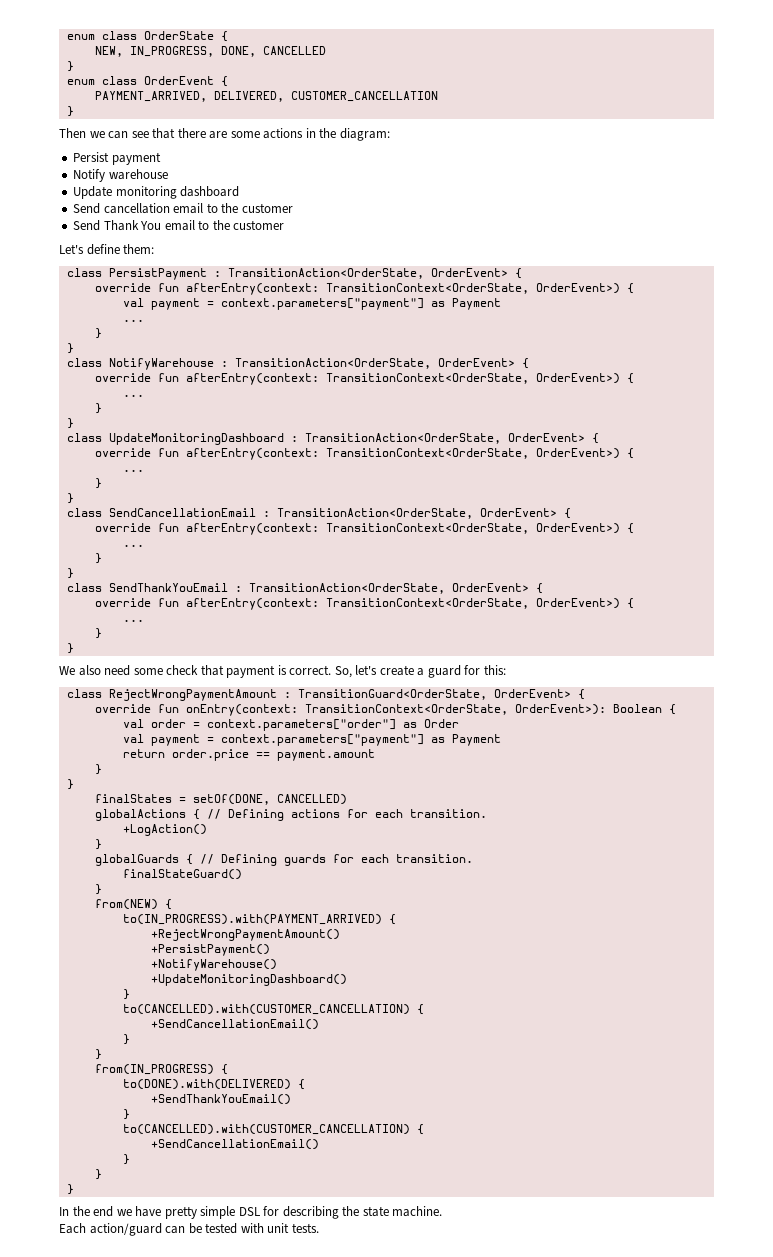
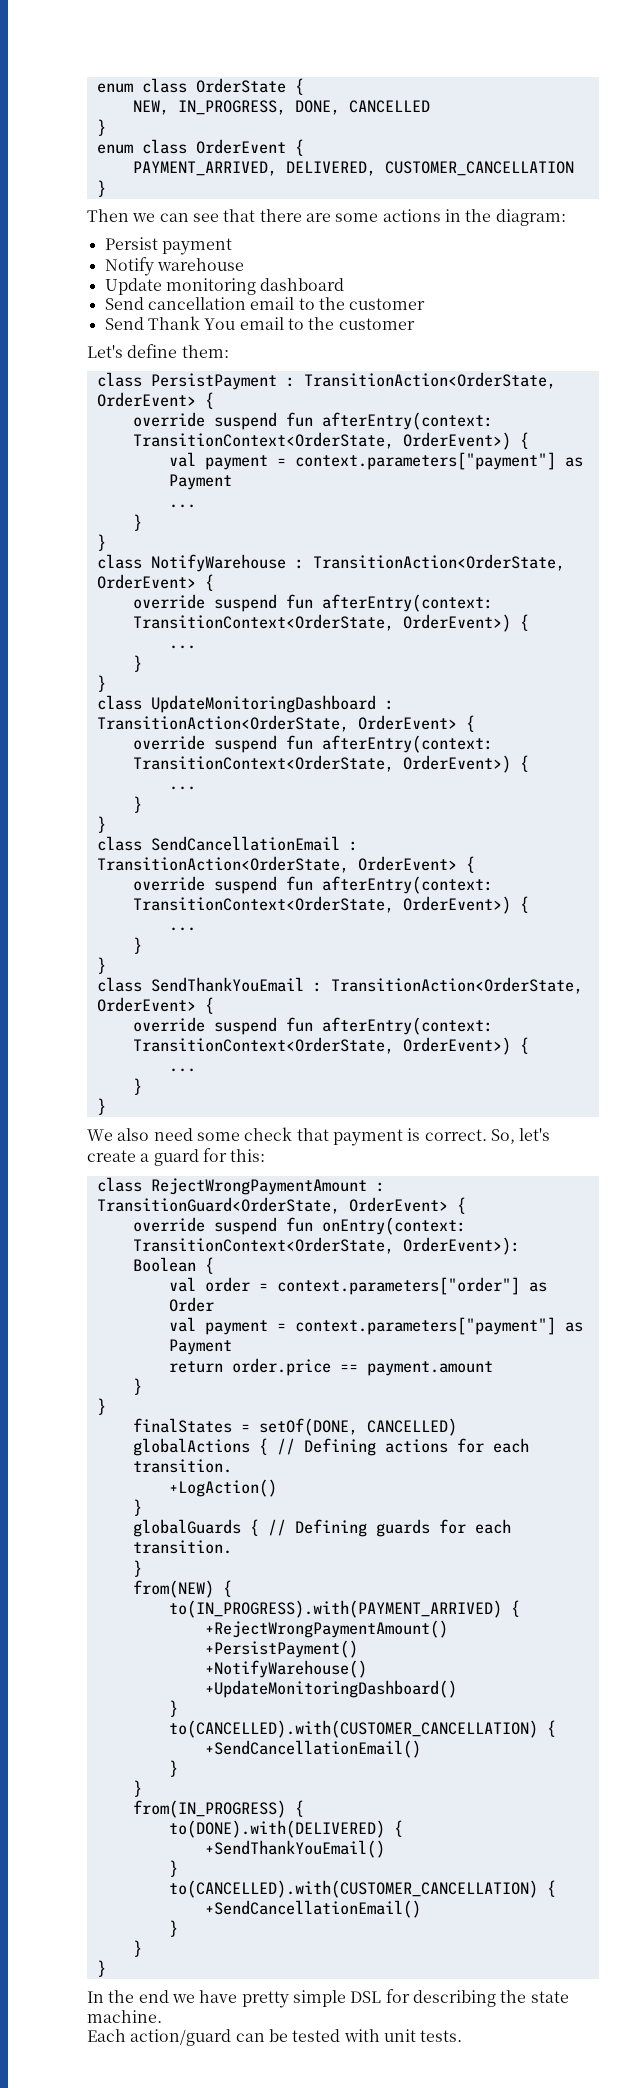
  class PersistPayment : TransitionAction<OrderState, OrderEvent> {
- override fun afterEntry(context: TransitionContext<OrderState, OrderEvent>) {
+ override suspend fun afterEntry(context: TransitionContext<OrderState, OrderEvent>) {
  class NotifyWarehouse : TransitionAction<OrderState, OrderEvent> {
- override fun afterEntry(context: TransitionContext<OrderState, OrderEvent>) {
+ override suspend fun afterEntry(context: TransitionContext<OrderState, OrderEvent>) {
  class UpdateMonitoringDashboard : TransitionAction<OrderState, OrderEvent> {
- override fun afterEntry(context: TransitionContext<OrderState, OrderEvent>) {
+ override suspend fun afterEntry(context: TransitionContext<OrderState, OrderEvent>) {
  class SendCancellationEmail : TransitionAction<OrderState, OrderEvent> {
- override fun afterEntry(context: TransitionContext<OrderState, OrderEvent>) {
+ override suspend fun afterEntry(context: TransitionContext<OrderState, OrderEvent>) {
  class SendThankYouEmail : TransitionAction<OrderState, OrderEvent> {
- override fun afterEntry(context: TransitionContext<OrderState, OrderEvent>) {
+ override suspend fun afterEntry(context: TransitionContext<OrderState, OrderEvent>) {
- override fun onEntry(context: TransitionContext<OrderState, OrderEvent>): Boolean {
+ override suspend fun onEntry(context: TransitionContext<OrderState, OrderEvent>): Boolean {
- finalStateGuard()

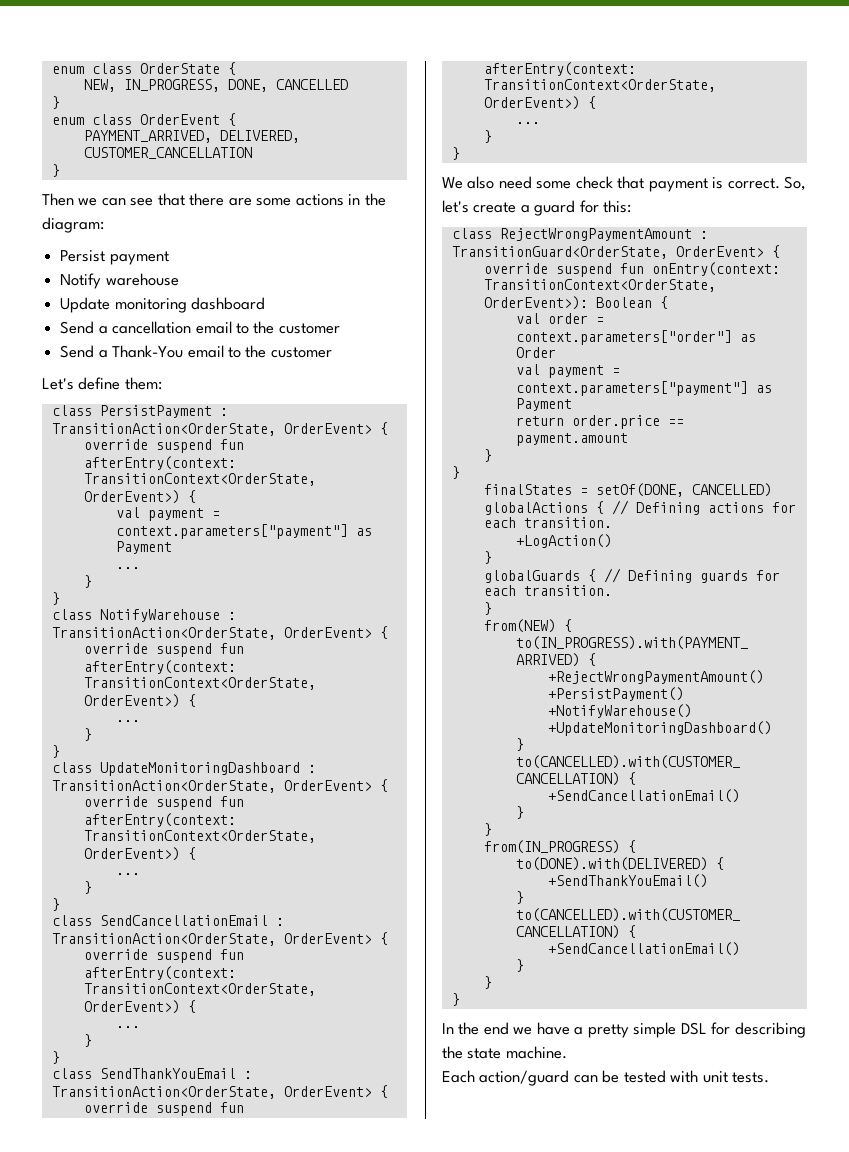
- Send cancellation email to the customer
+ Send a cancellation email to the customer
- Send Thank You email to the customer
+ Send a Thank-You email to the customer
- In the end we have pretty simple DSL for describing the state machine.
+ In the end we have a pretty simple DSL for describing the state machine.

